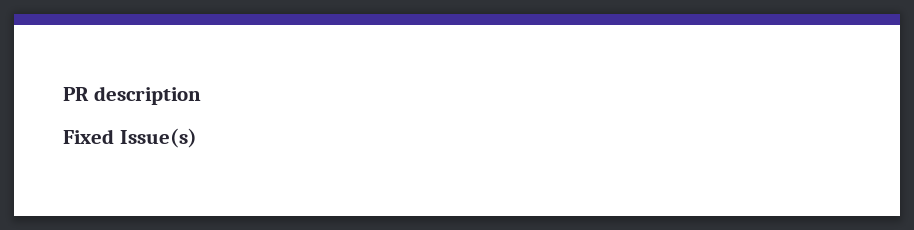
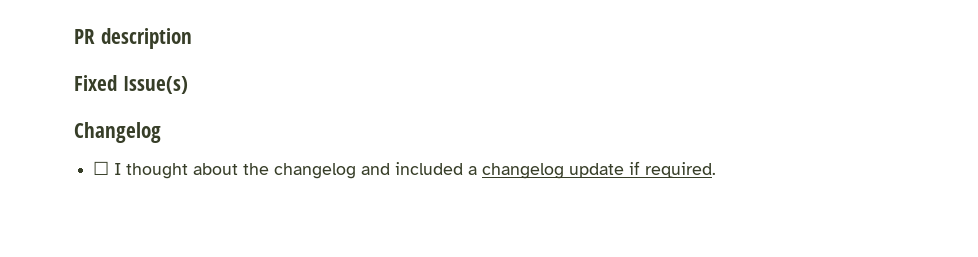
+ Changelog
+ ☐ I thought about the changelog and included a changelog update if required.

